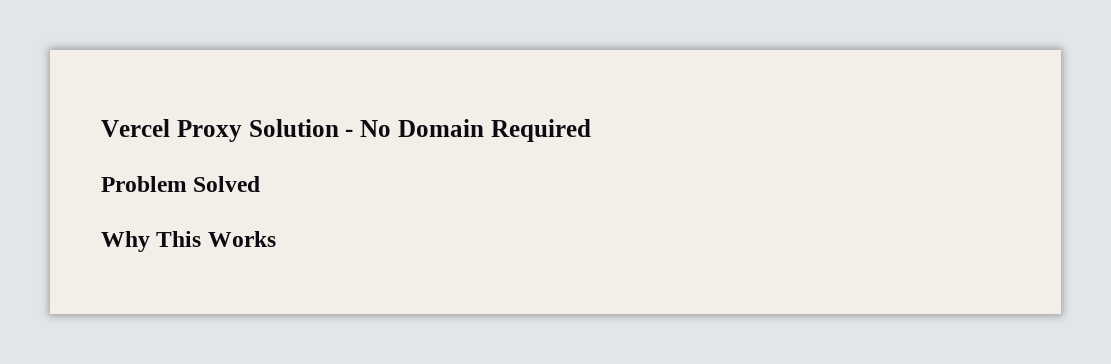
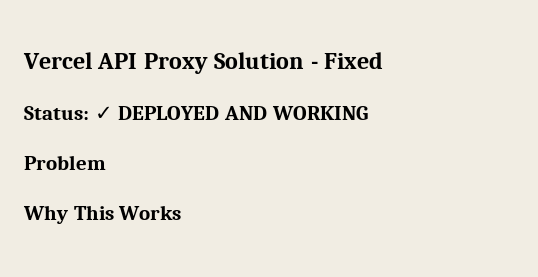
- Vercel Proxy Solution - No Domain Required
+ Vercel API Proxy Solution - Fixed
+ Status: ✓ DEPLOYED AND WORKING
- Problem Solved
+ Problem

